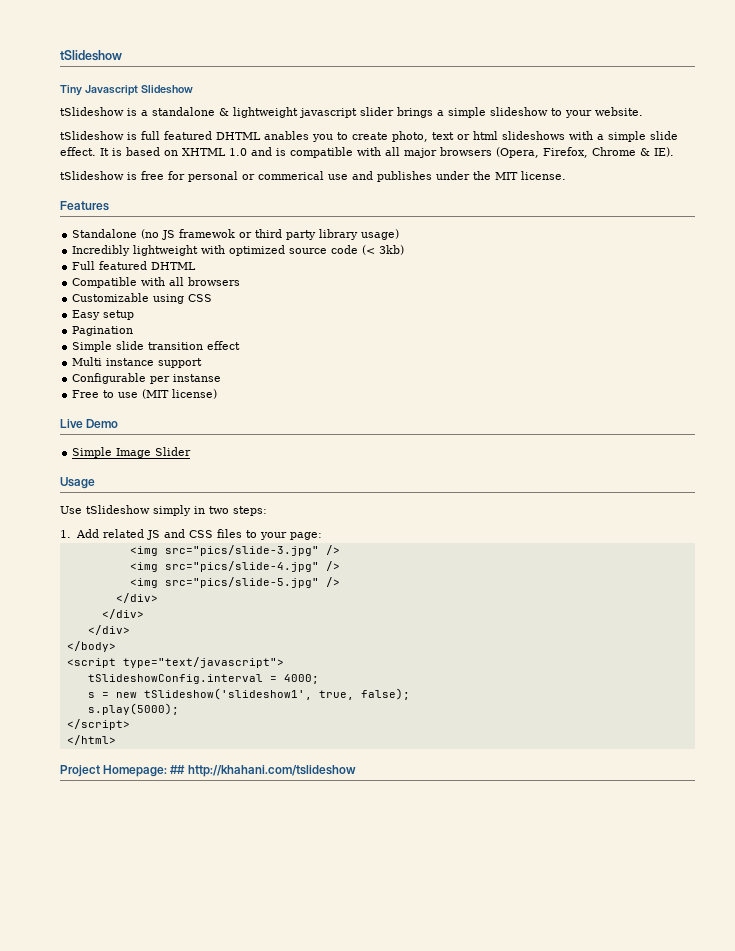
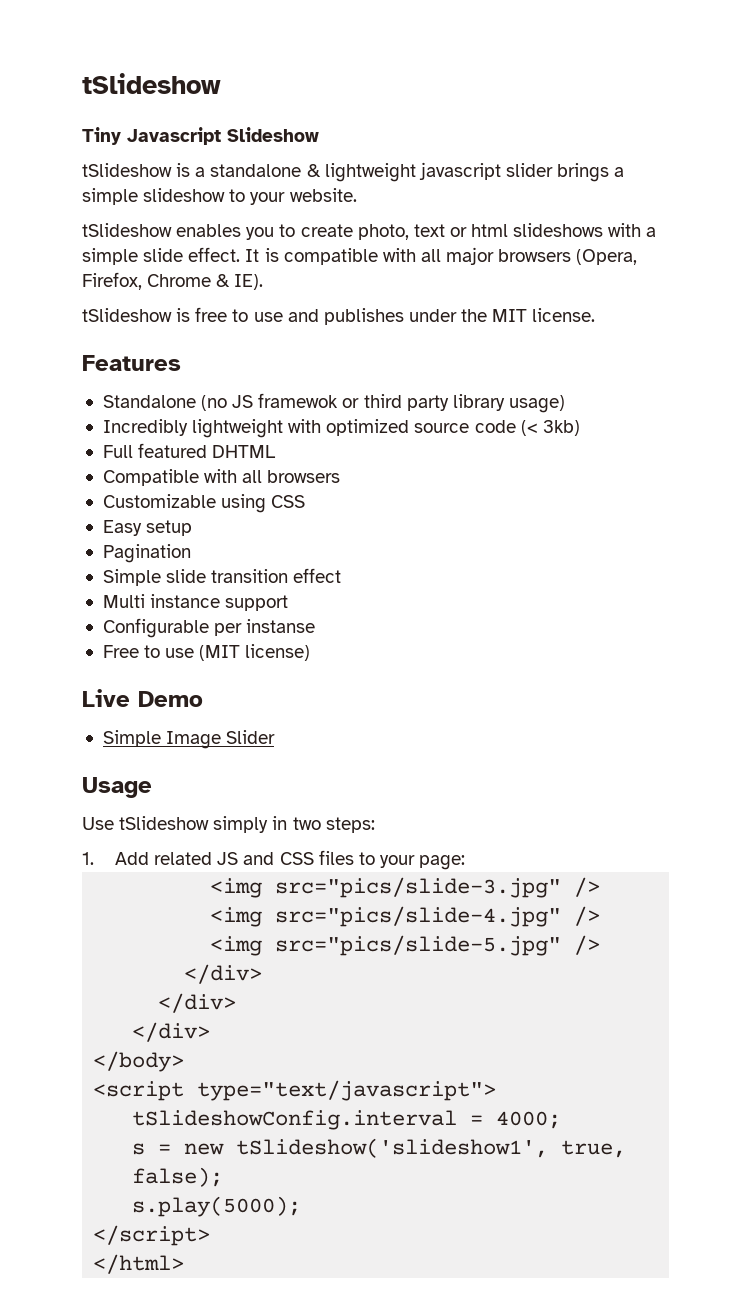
- tSlideshow is full featured DHTML anables you to create photo, text or html slideshows with a simple slide effect.
+ tSlideshow enables you to create photo, text or html slideshows with a simple slide effect.
- It is based on XHTML 1.0 and is compatible with all major browsers (Opera, Firefox, Chrome & IE).
+ It is compatible with all major browsers (Opera, Firefox, Chrome & IE).
- tSlideshow is free for personal or commerical use and publishes under the MIT license.
+ tSlideshow is free to use and publishes under the MIT license.
- Project Homepage: ## http://khahani.com/tslideshow

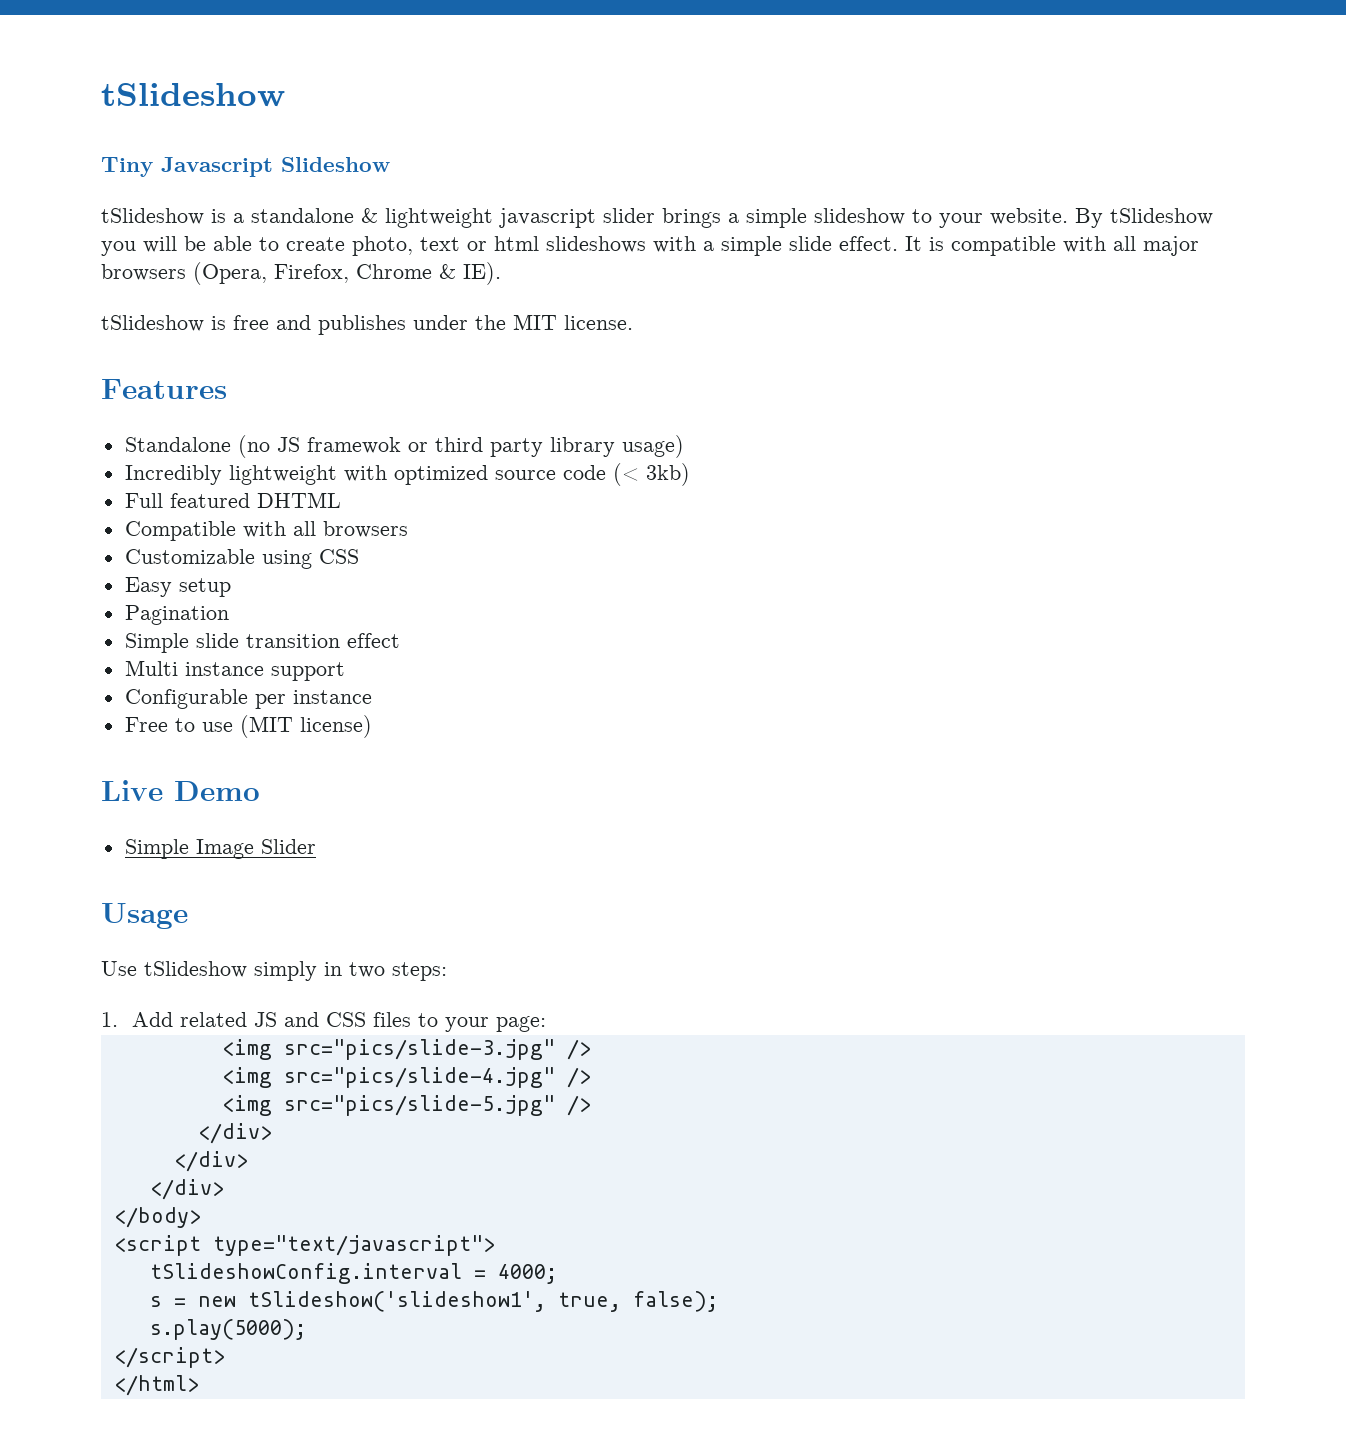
- tSlideshow is a standalone & lightweight javascript slider brings a simple slideshow to your website.
- tSlideshow enables you to create photo, text or html slideshows with a simple slide effect.
+ tSlideshow is a standalone & lightweight javascript slider brings a simple slideshow to your website. By tSlideshow you will be able to create photo, text or html slideshows with a simple slide effect.
- tSlideshow is free to use and publishes under the MIT license.
+ tSlideshow is free and publishes under the MIT license.
- Configurable per instanse
+ Configurable per instance

